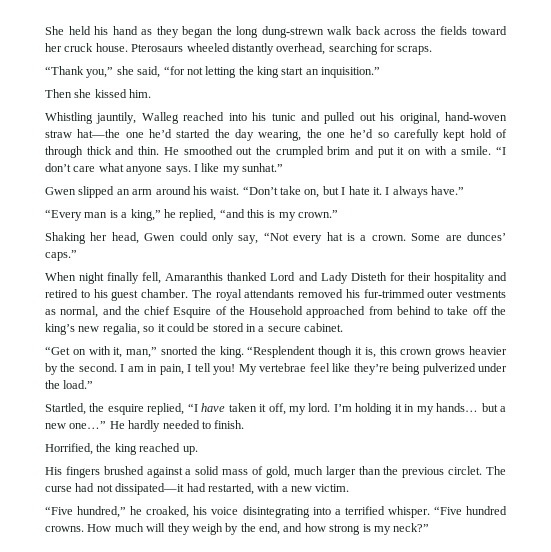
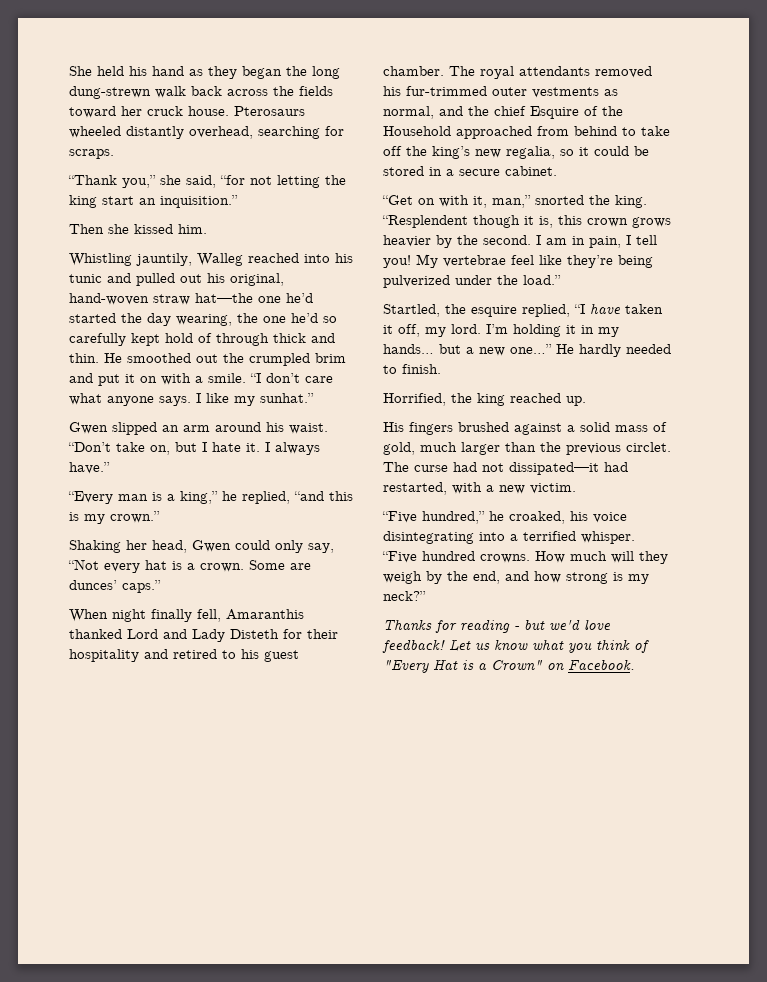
+ Thanks for reading - but we'd love feedback! Let us know what you think of "Every Hat is a Crown" on Facebook.

